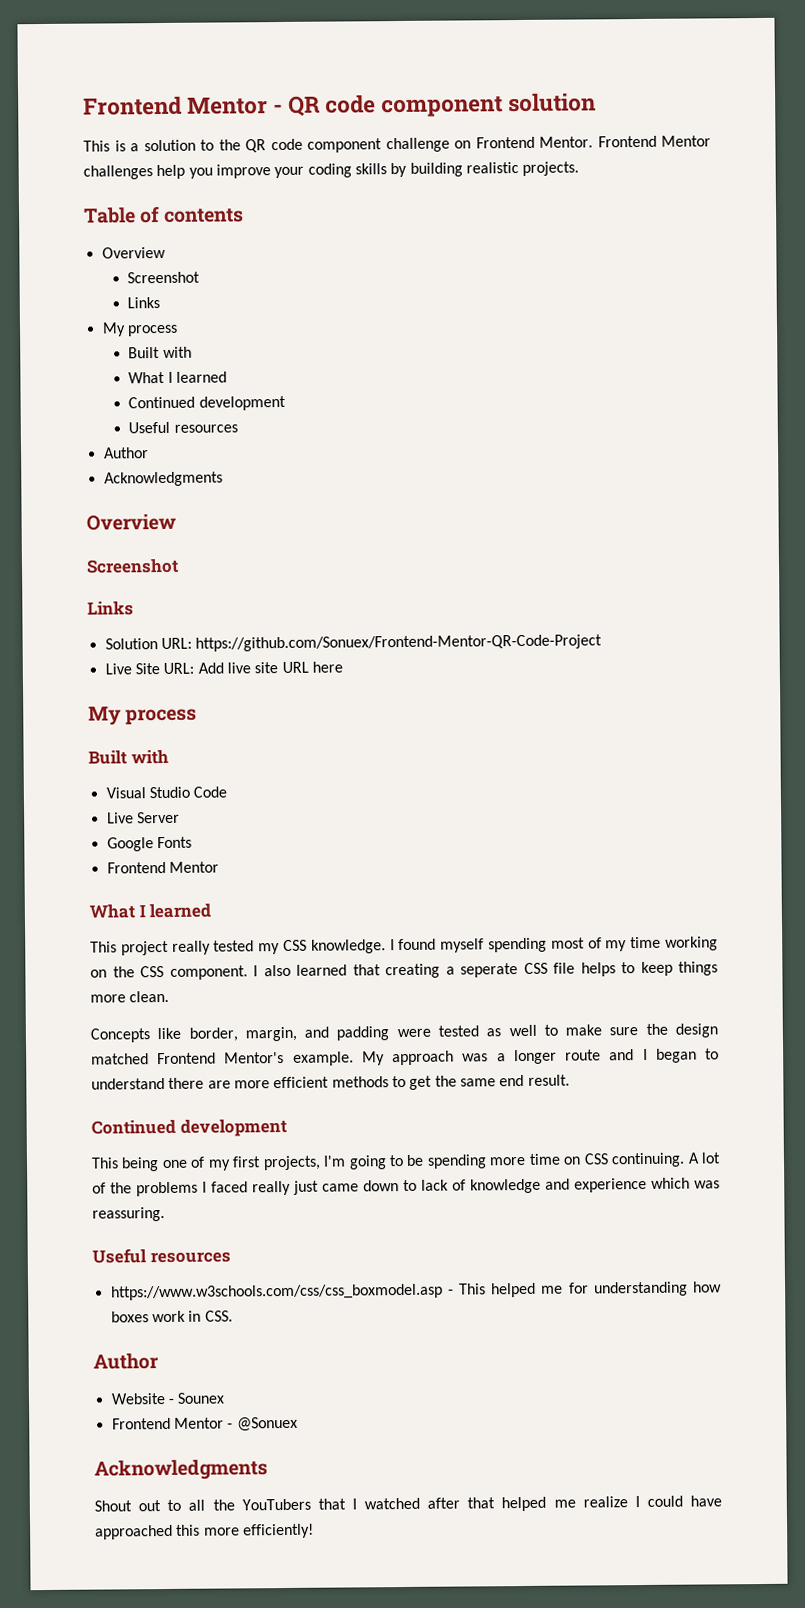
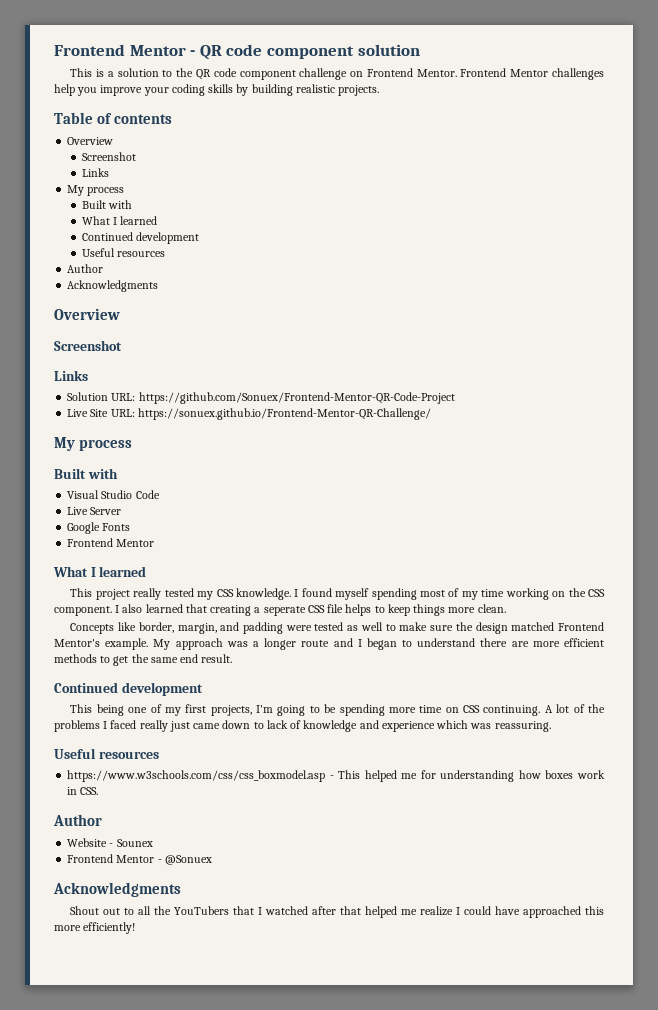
- Live Site URL: Add live site URL here
+ Live Site URL: https://sonuex.github.io/Frontend-Mentor-QR-Challenge/

